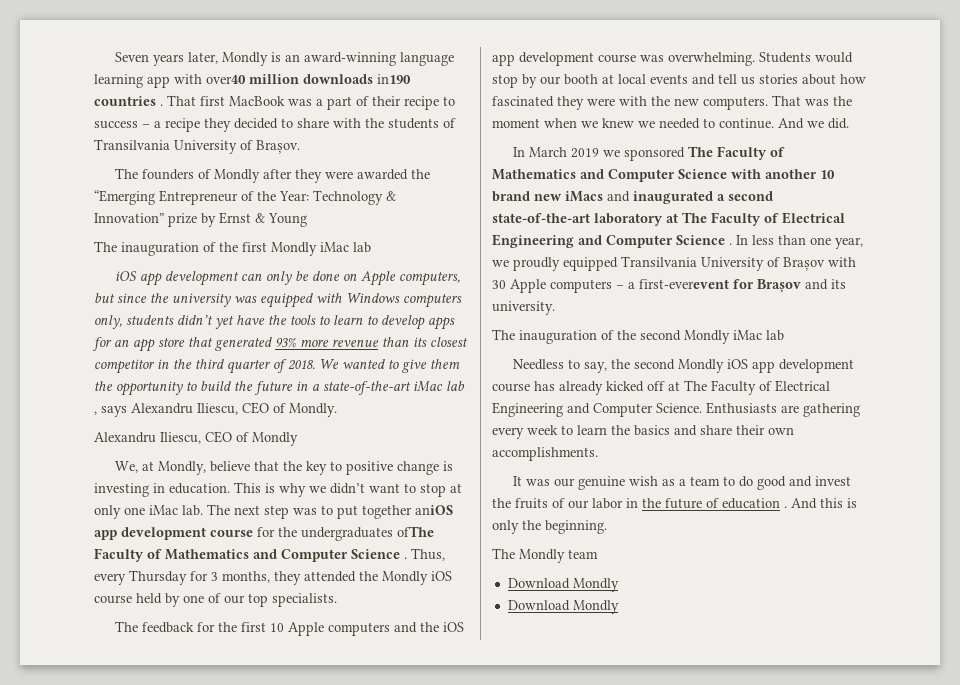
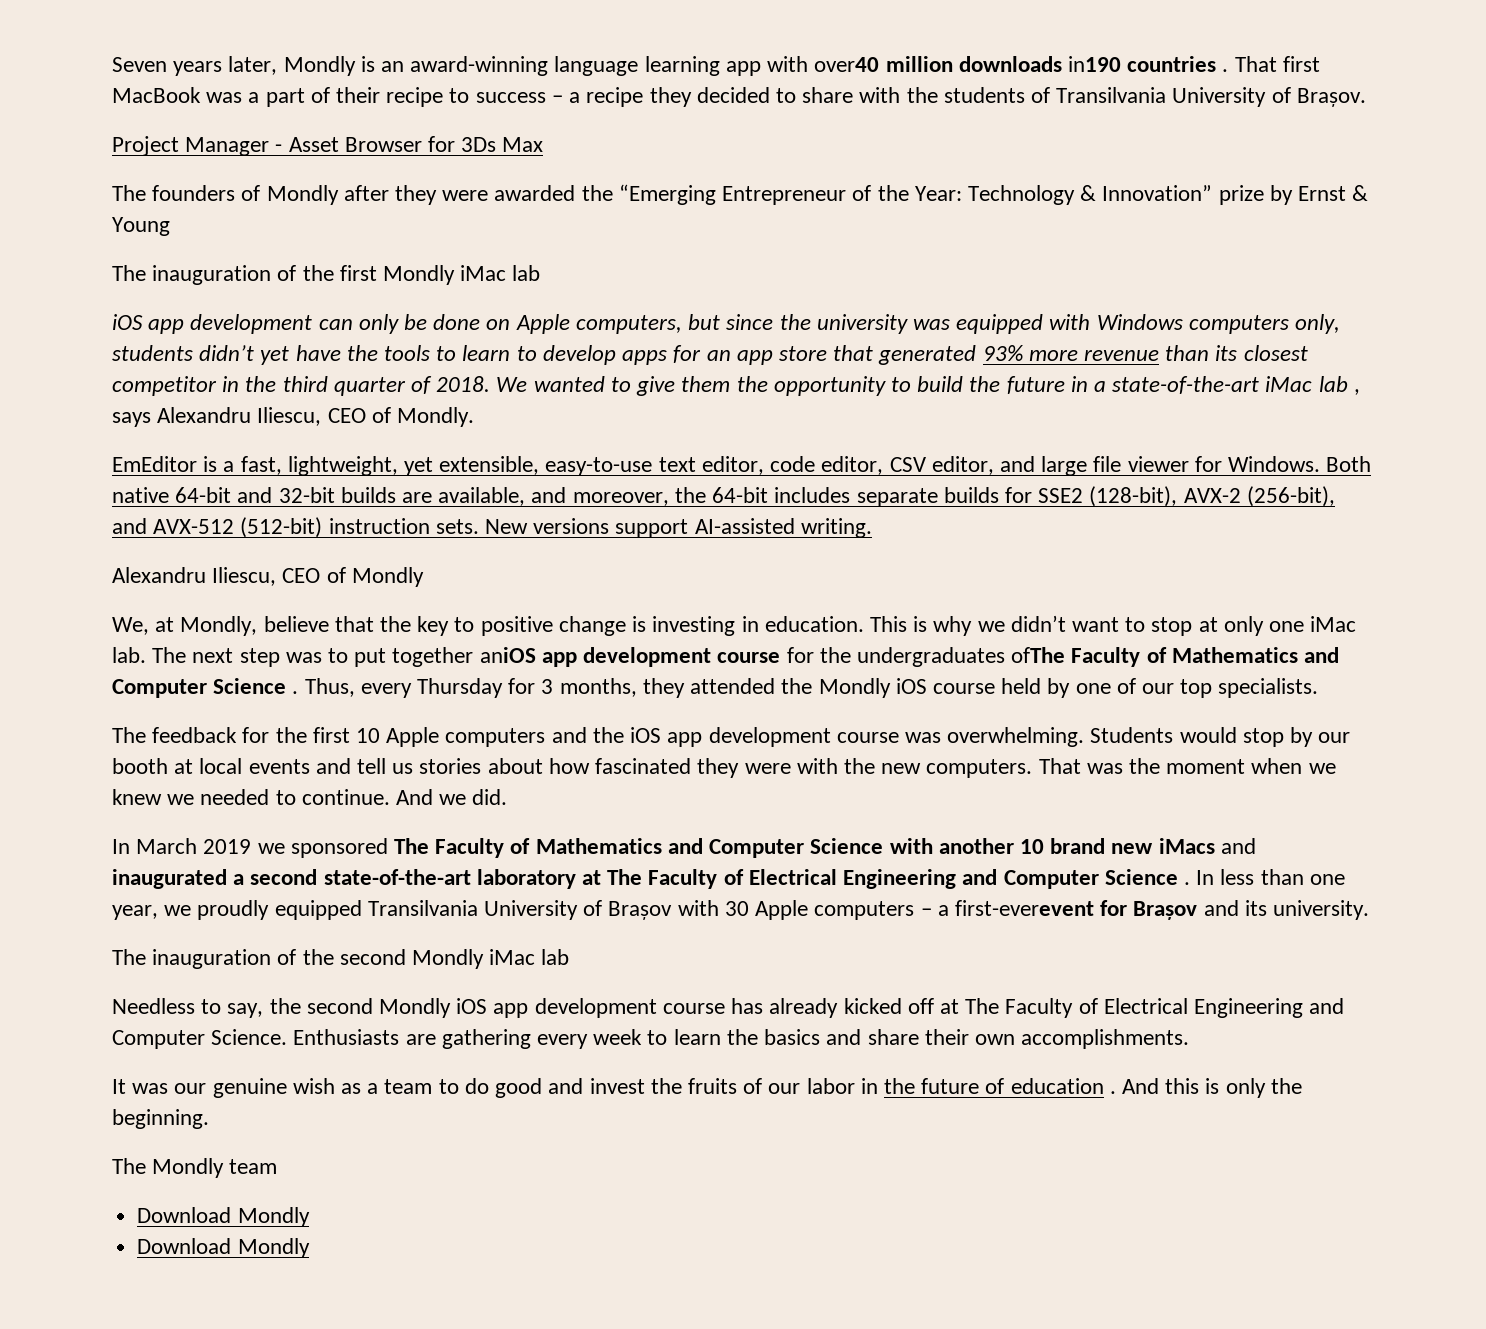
+ Project Manager - Asset Browser for 3Ds Max
+ EmEditor is a fast, lightweight, yet extensible, easy-to-use text editor, code editor, CSV editor, and large file viewer for Windows. Both native 64-bit and 32-bit builds are available, and moreover, the 64-bit includes separate builds for SSE2 (128-bit), AVX-2 (256-bit), and AVX-512 (512-bit) instruction sets. New versions support AI-assisted writing.

